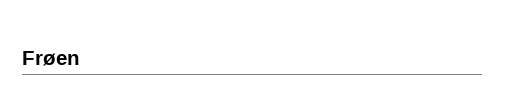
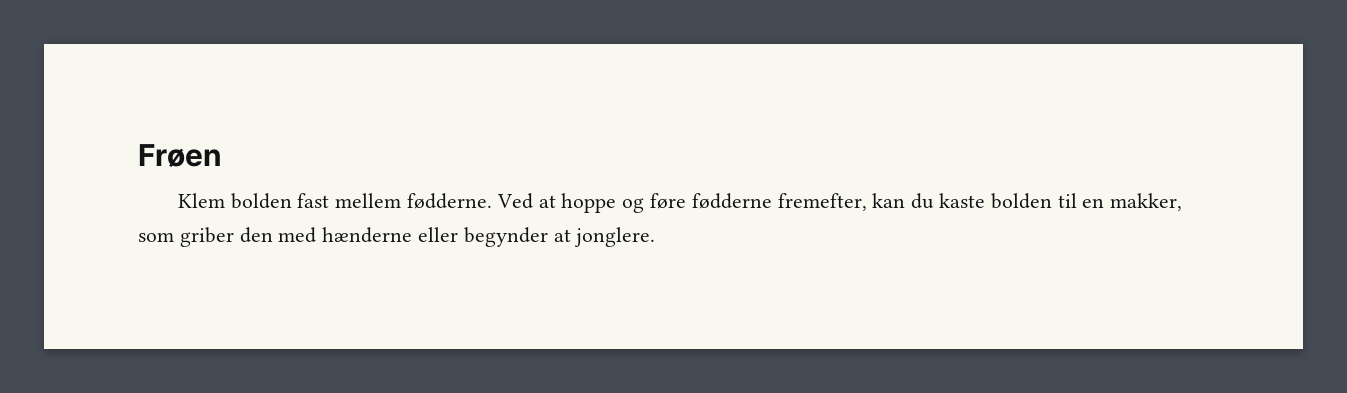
+ Klem bolden fast mellem fødderne. Ved at hoppe og føre fødderne fremefter, kan du kaste bolden til en makker, som griber den med hænderne eller begynder at jonglere.

